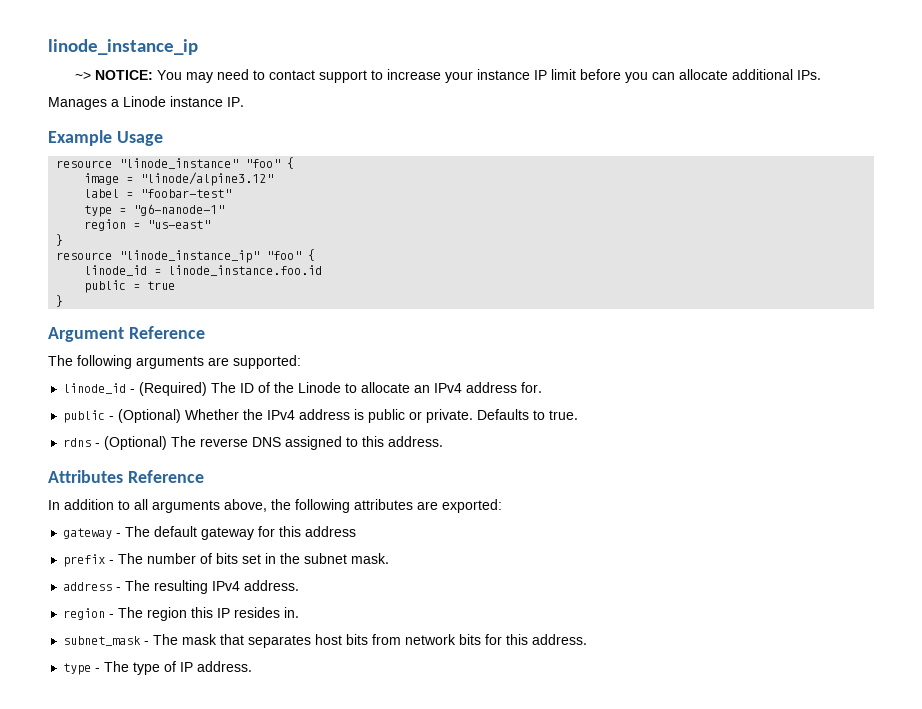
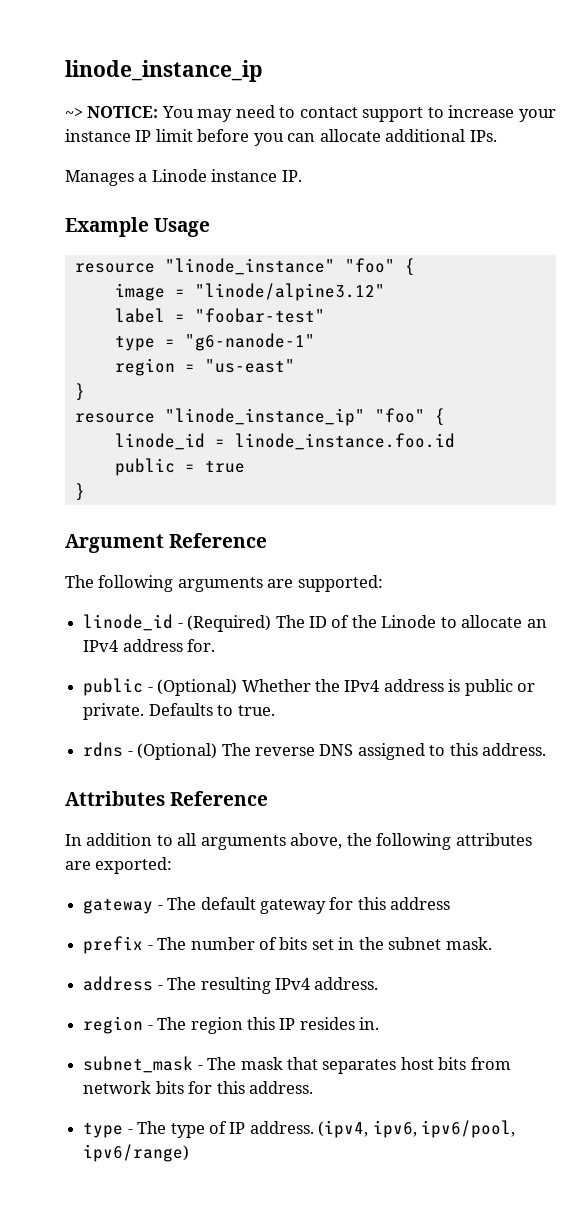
+ (ipv4, ipv6, ipv6/pool, ipv6/range)

